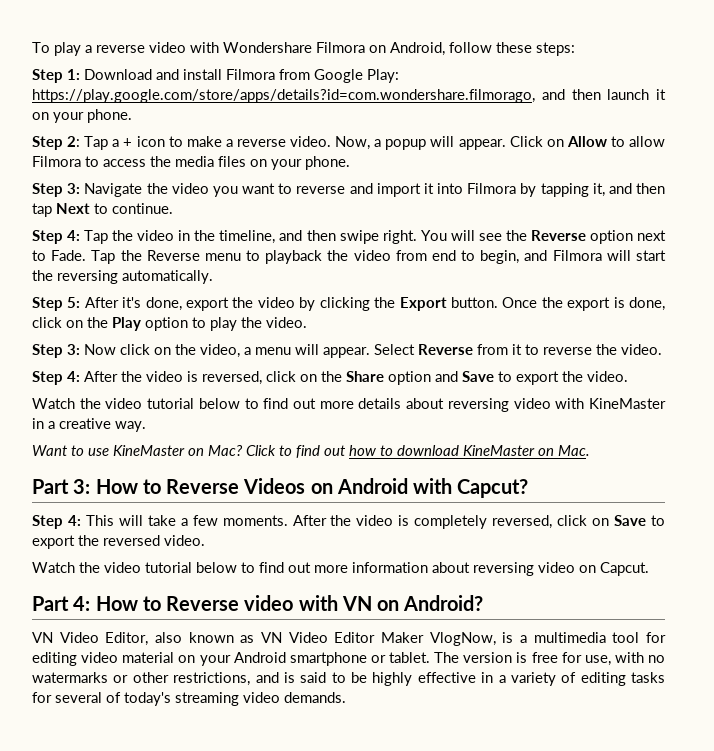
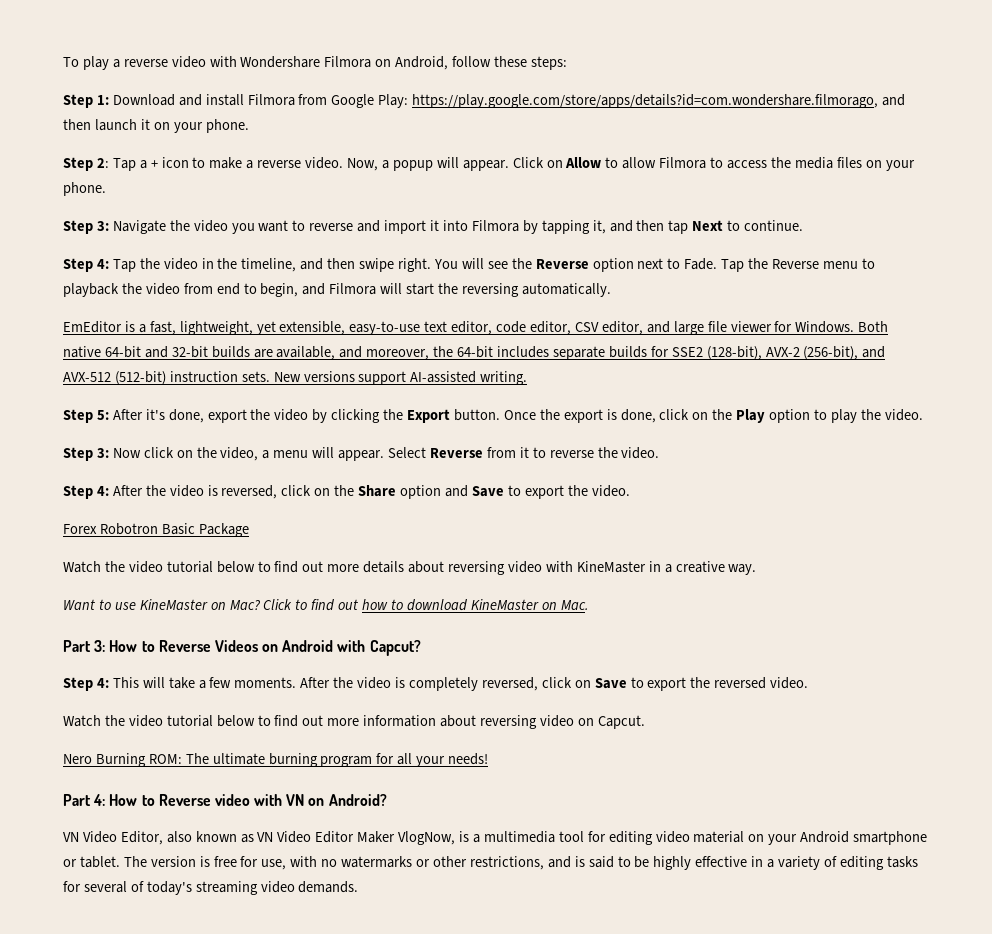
+ EmEditor is a fast, lightweight, yet extensible, easy-to-use text editor, code editor, CSV editor, and large file viewer for Windows. Both native 64-bit and 32-bit builds are available, and moreover, the 64-bit includes separate builds for SSE2 (128-bit), AVX-2 (256-bit), and AVX-512 (512-bit) instruction sets. New versions support AI-assisted writing.
+ Forex Robotron Basic Package
+ Nero Burning ROM: The ultimate burning program for all your needs!

